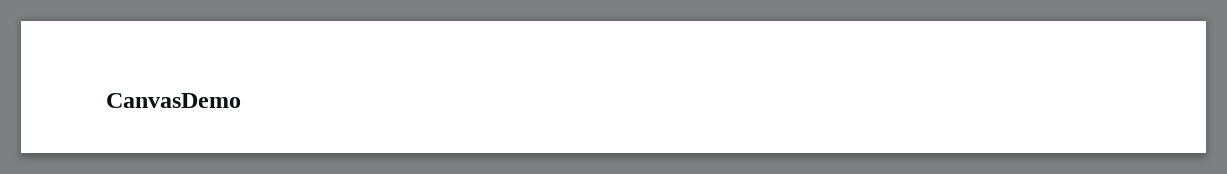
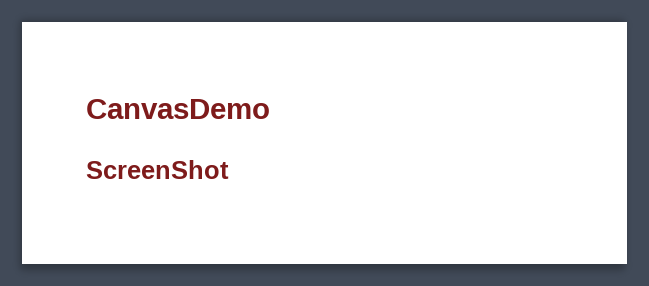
+ ScreenShot

